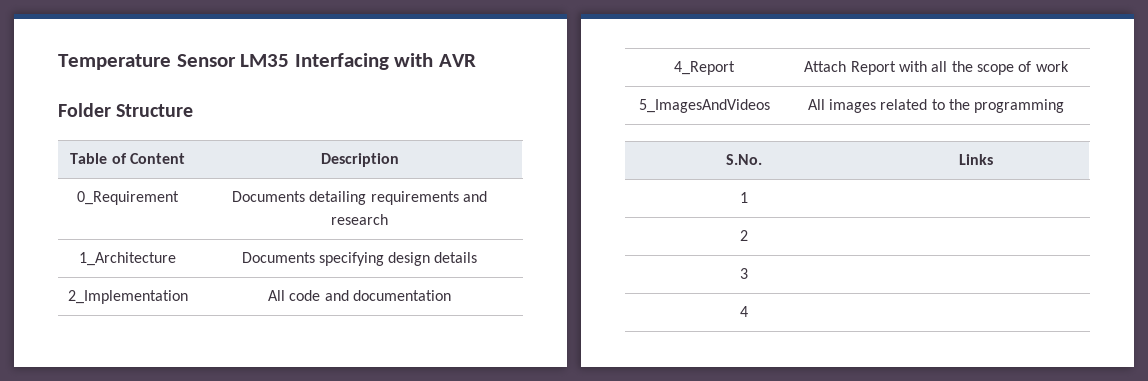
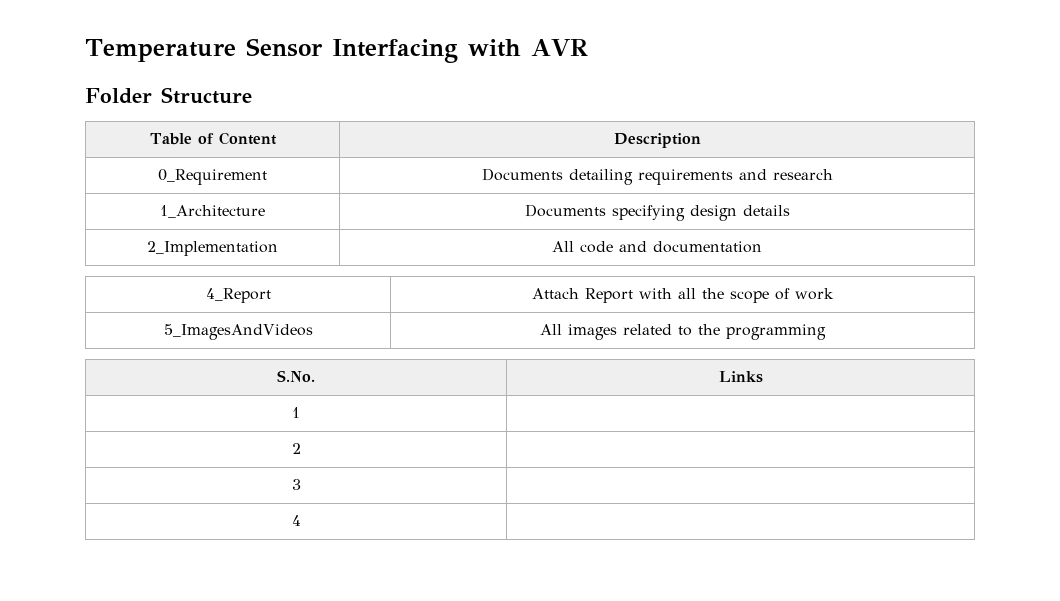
- Temperature Sensor LM35 Interfacing with AVR
+ Temperature Sensor Interfacing with AVR

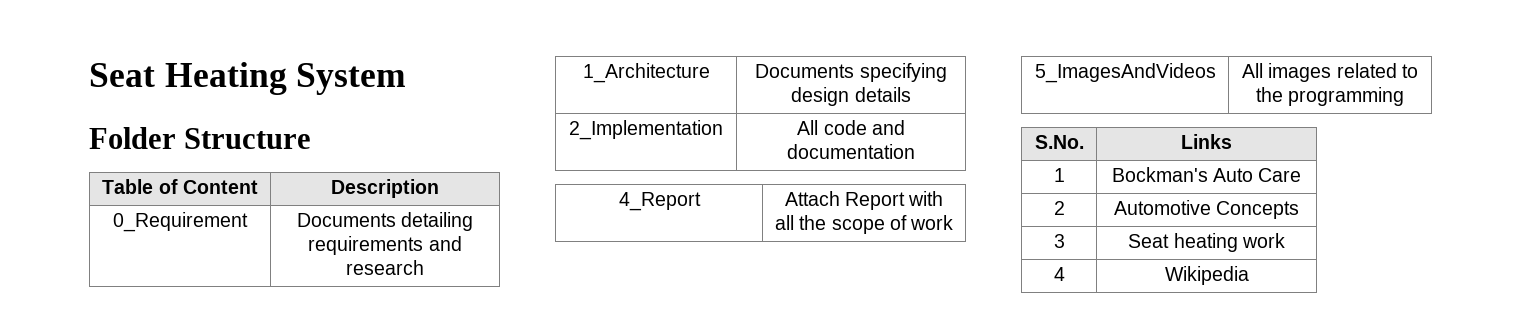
- Temperature Sensor Interfacing with AVR
+ Seat Heating System
- 1 |
+ 1 | Bockman's Auto Care
- 2 |
+ 2 | Automotive Concepts
- 3 |
+ 3 | Seat heating work
- 4 |
+ 4 | Wikipedia

